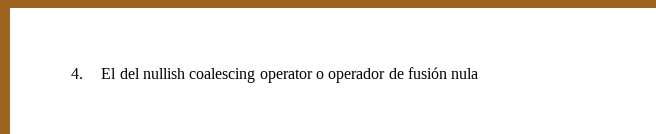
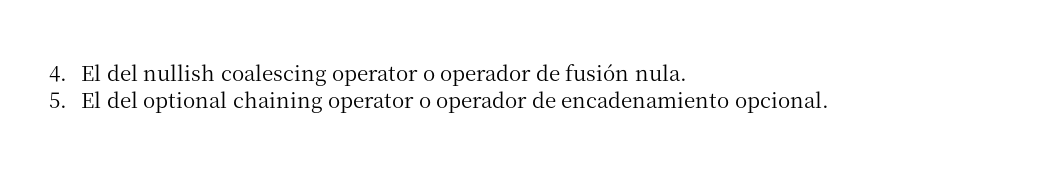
- 4. El del nullish coalescing operator o operador de fusión nula
+ 4. El del nullish coalescing operator o operador de fusión nula.
+ 5. El del optional chaining operator o operador de encadenamiento opcional.

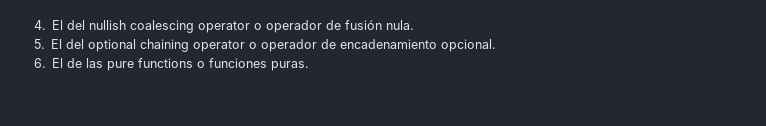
+ 6. El de las pure functions o funciones puras.

